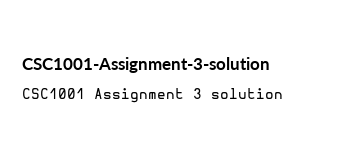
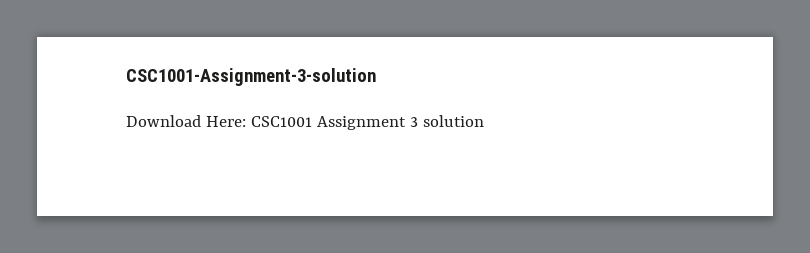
- CSC1001 Assignment 3 solution
+ Download Here: CSC1001 Assignment 3 solution

